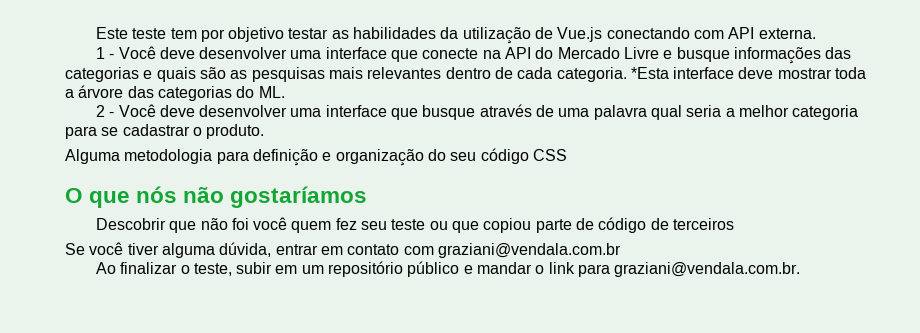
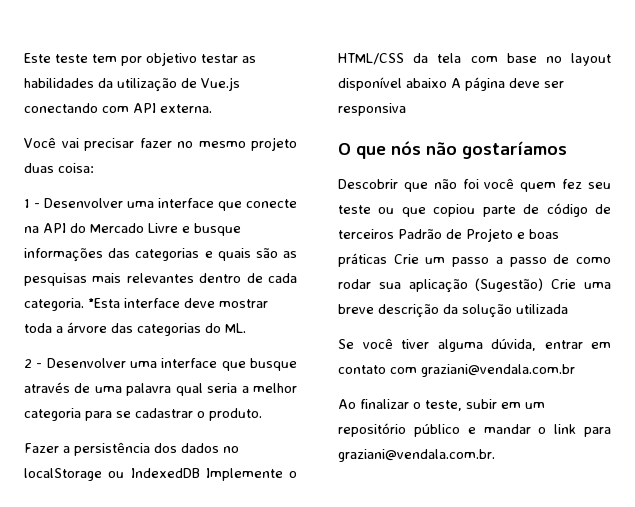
+ Você vai precisar fazer no mesmo projeto duas coisa:
- 1 - Você deve desenvolver uma interface que conecte na API do Mercado Livre e busque informações das categorias e quais são as pesquisas mais relevantes dentro de cada categoria.
+ 1 - Desenvolver uma interface que conecte na API do Mercado Livre e busque informações das categorias e quais são as pesquisas mais relevantes dentro de cada categoria.
- 2 - Você deve desenvolver uma interface que busque através de uma palavra qual seria a melhor categoria para se cadastrar o produto.
+ 2 - Desenvolver uma interface que busque através de uma palavra qual seria a melhor categoria para se cadastrar o produto.
- Alguma metodologia para definição e organização do seu código CSS
+ Fazer a persistência dos dados no localStorage ou IndexedDB Implemente o HTML/CSS da tela com base no layout disponível abaixo A página deve ser responsiva
- Descobrir que não foi você quem fez seu teste ou que copiou parte de código de terceiros
+ Descobrir que não foi você quem fez seu teste ou que copiou parte de código de terceiros Padrão de Projeto e boas práticas Crie um passo a passo de como rodar sua aplicação (Sugestão) Crie uma breve descrição da solução utilizada

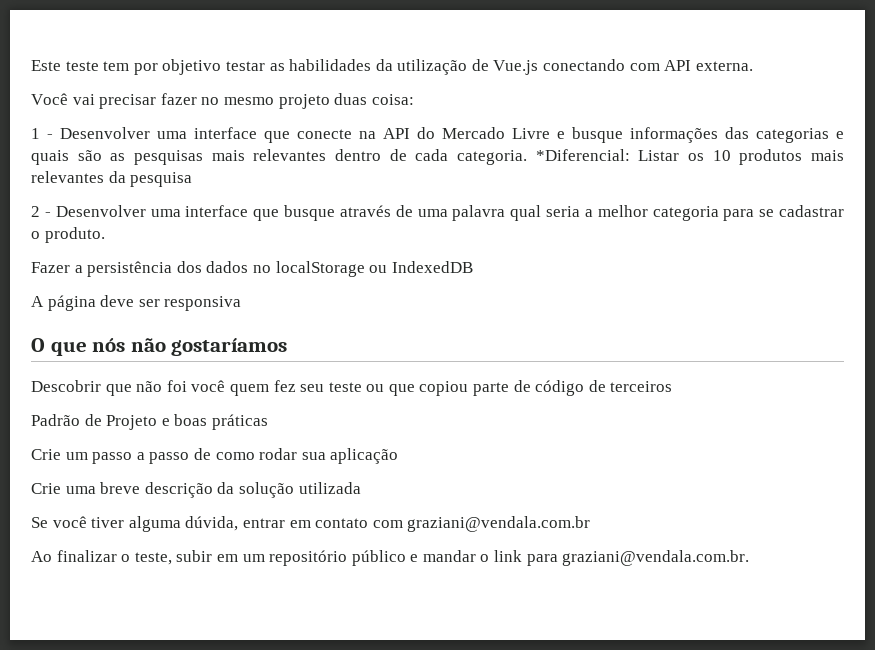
- *Esta interface deve mostrar toda a árvore das categorias do ML.
+ *Diferencial: Listar os 10 produtos mais relevantes da pesquisa
- Fazer a persistência dos dados no localStorage ou IndexedDB Implemente o HTML/CSS da tela com base no layout disponível abaixo A página deve ser responsiva
+ Fazer a persistência dos dados no localStorage ou IndexedDB
+ A página deve ser responsiva
- Descobrir que não foi você quem fez seu teste ou que copiou parte de código de terceiros Padrão de Projeto e boas práticas Crie um passo a passo de como rodar sua aplicação (Sugestão) Crie uma breve descrição da solução utilizada
+ Descobrir que não foi você quem fez seu teste ou que copiou parte de código de terceiros
+ Padrão de Projeto e boas práticas
+ Crie um passo a passo de como rodar sua aplicação
+ Crie uma breve descrição da solução utilizada

